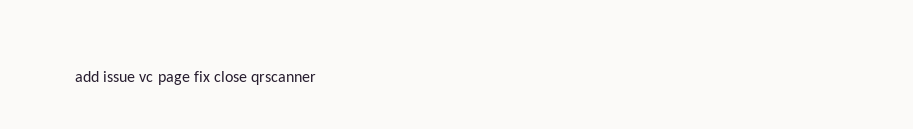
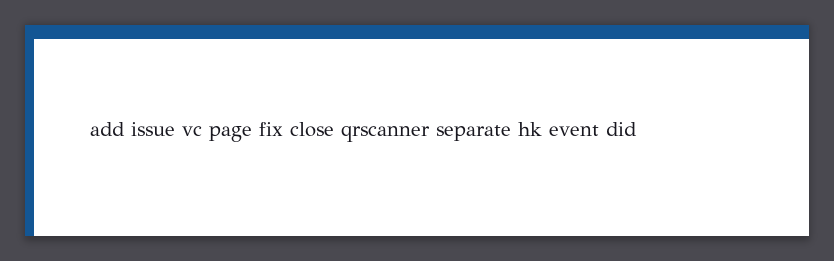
- add issue vc page fix close qrscanner
+ add issue vc page fix close qrscanner separate hk event did

